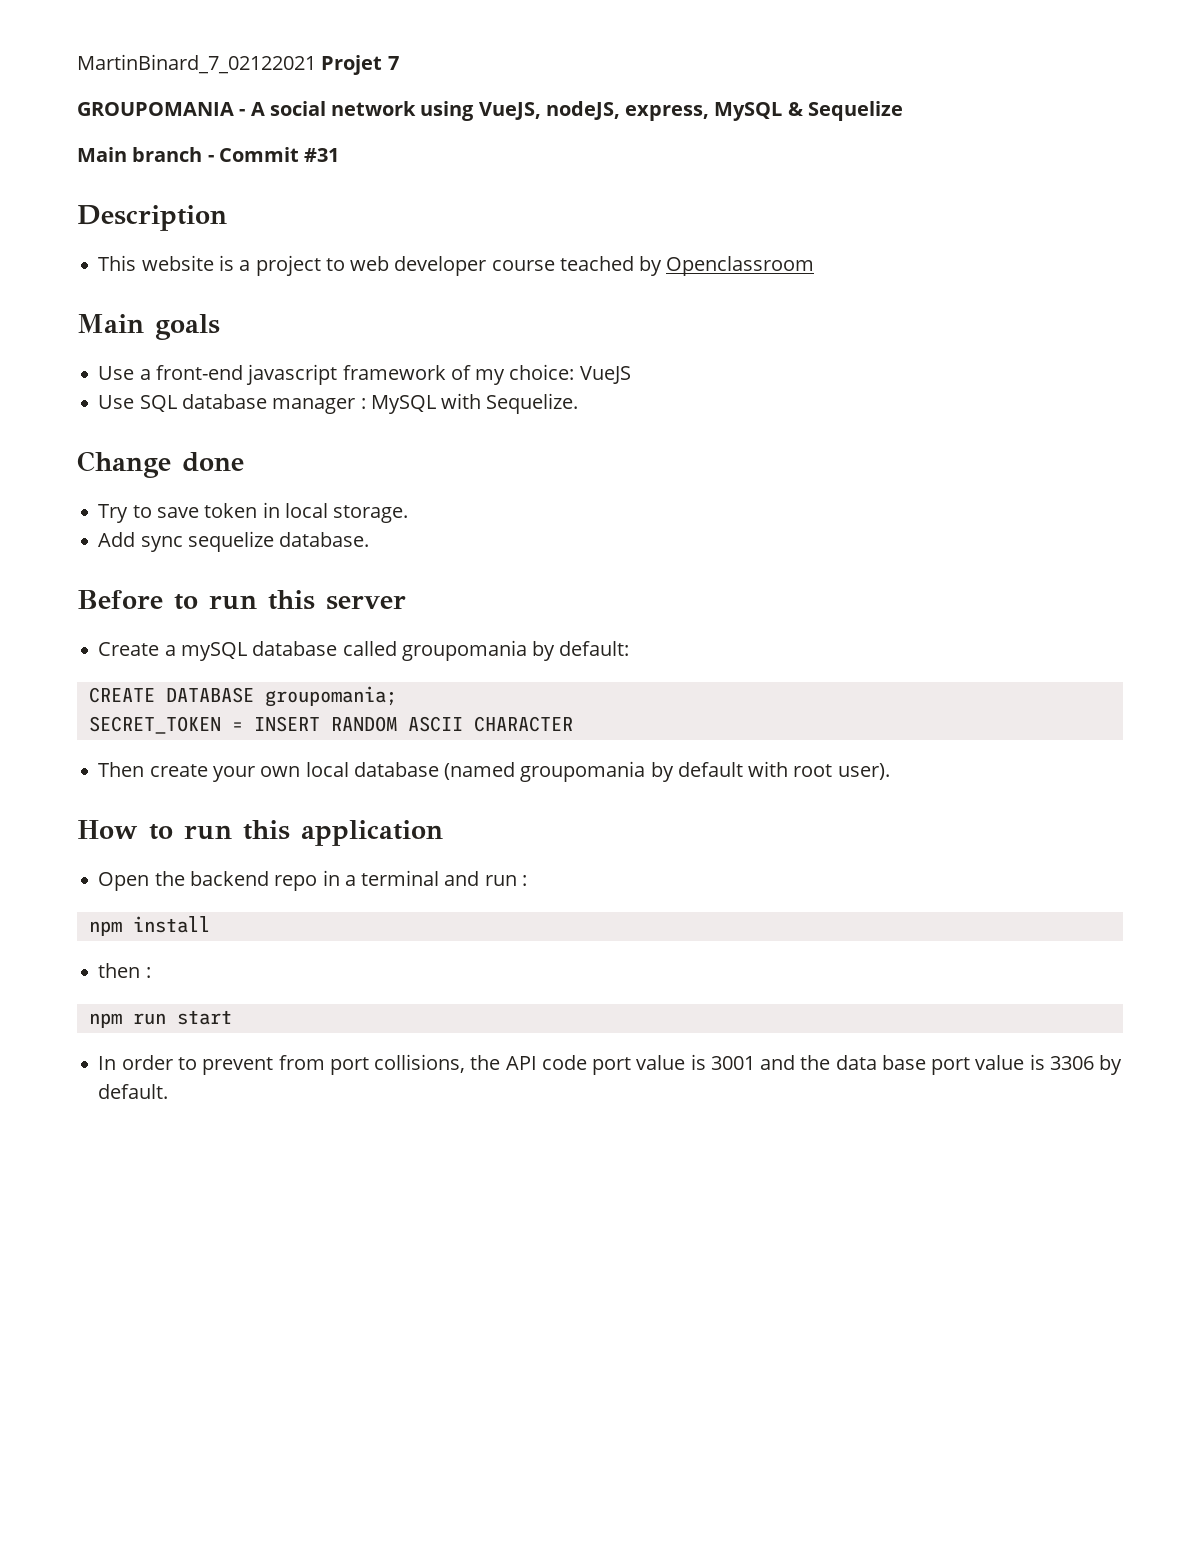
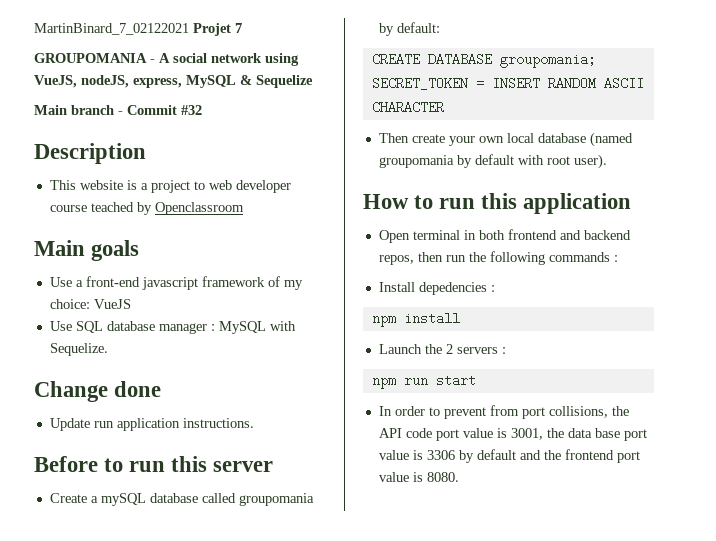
- Main branch - Commit #31
+ Main branch - Commit #32
- Try to save token in local storage.
- Add sync sequelize database.
+ Update run application instructions.
- Open the backend repo in a terminal and run :
+ Open terminal in both frontend and backend repos, then run the following commands :
+ Install depedencies :
- then :
+ Launch the 2 servers :
- In order to prevent from port collisions, the API code port value is 3001 and the data base port value is 3306 by default.
+ In order to prevent from port collisions, the API code port value is 3001, the data base port value is 3306 by default and the frontend port value is 8080.

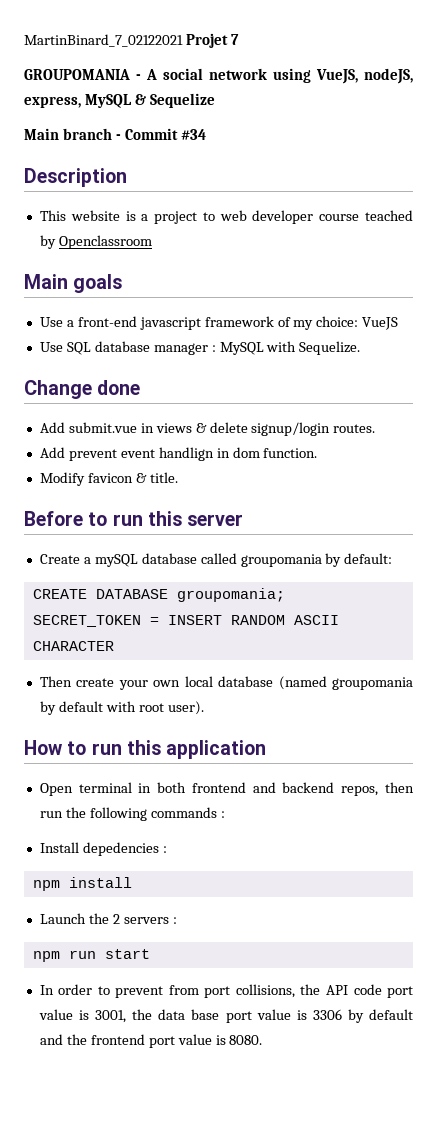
- Main branch - Commit #32
+ Main branch - Commit #34
- Update run application instructions.
+ Add submit.vue in views & delete signup/login routes.
+ Add prevent event handlign in dom function.
+ Modify favicon & title.

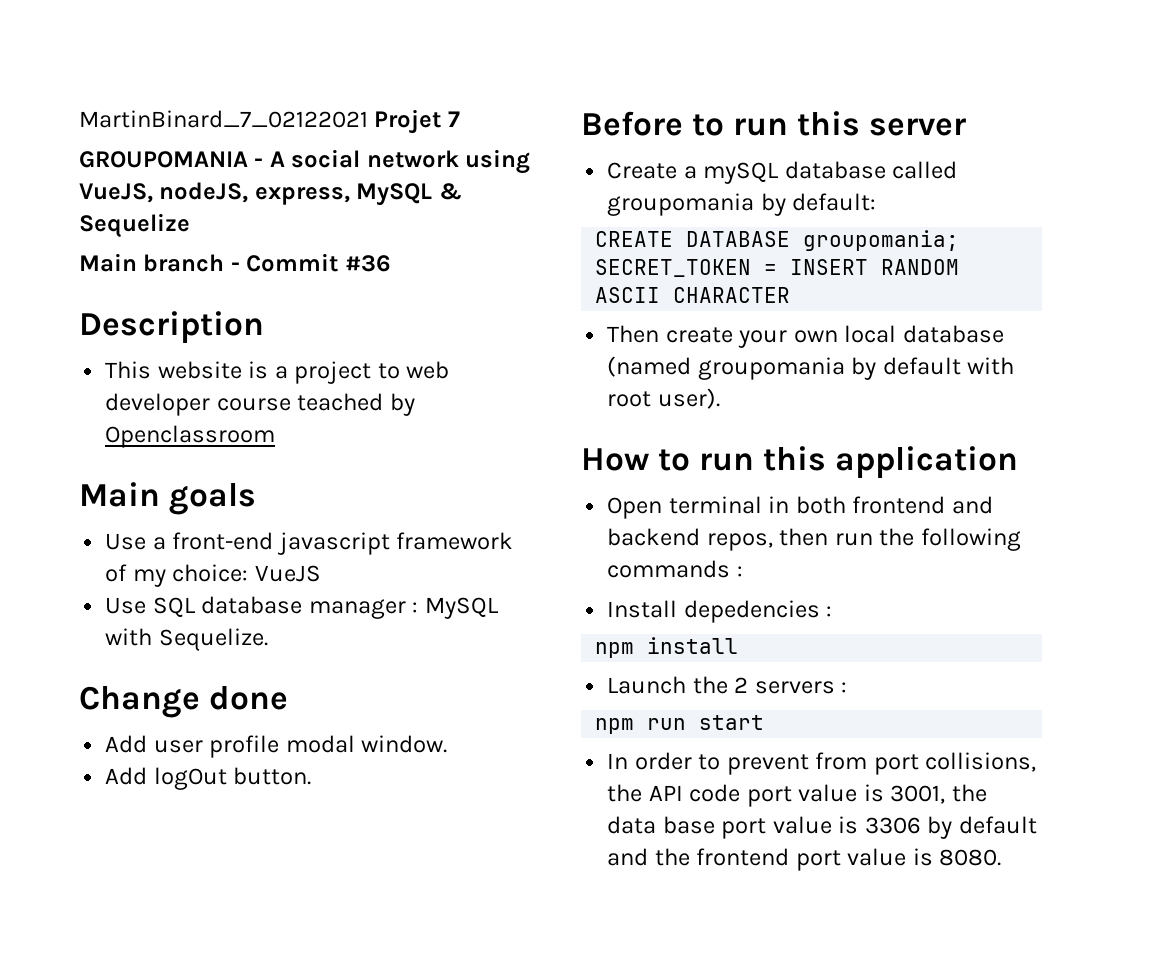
- Main branch - Commit #34
+ Main branch - Commit #36
- Add submit.vue in views & delete signup/login routes.
- Add prevent event handlign in dom function.
- Modify favicon & title.
+ Add user profile modal window.
+ Add logOut button.

